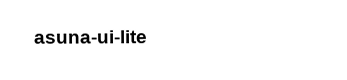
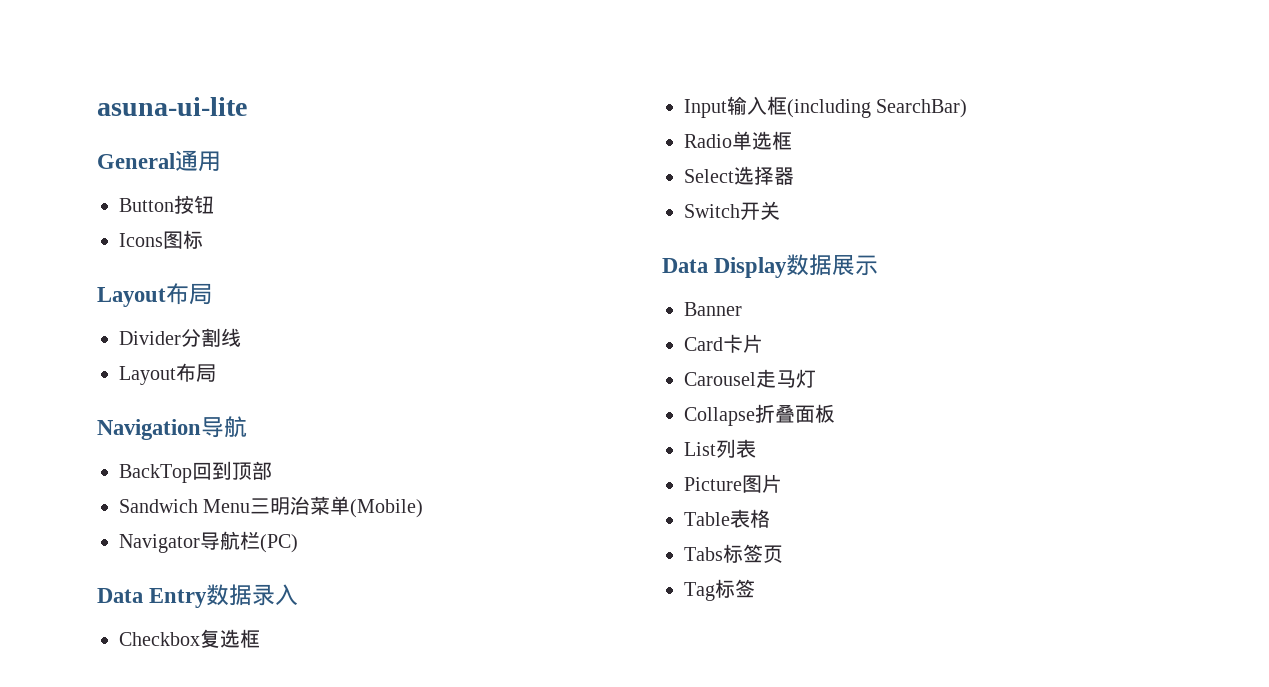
+ General通用
+ Button按钮
+ Icons图标
+ Layout布局
+ Divider分割线
+ Layout布局
+ Navigation导航
+ BackTop回到顶部
+ Sandwich Menu三明治菜单(Mobile)
+ Navigator导航栏(PC)
+ Data Entry数据录入
+ Checkbox复选框
+ Input输入框(including SearchBar)
+ Radio单选框
+ Select选择器
+ Switch开关
+ Data Display数据展示
+ Banner
+ Card卡片
+ Carousel走马灯
+ Collapse折叠面板
+ List列表
+ Picture图片
+ Table表格
+ Tabs标签页
+ Tag标签

